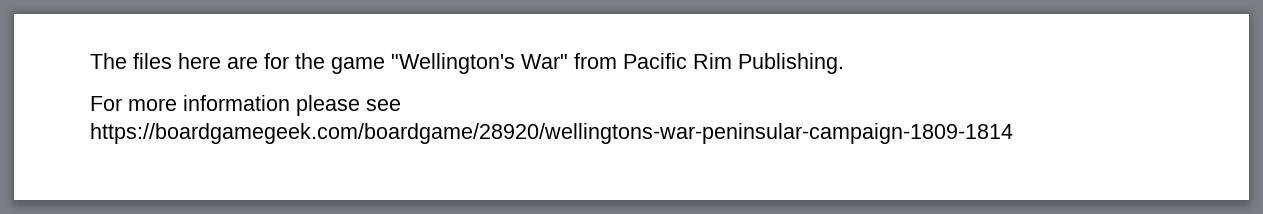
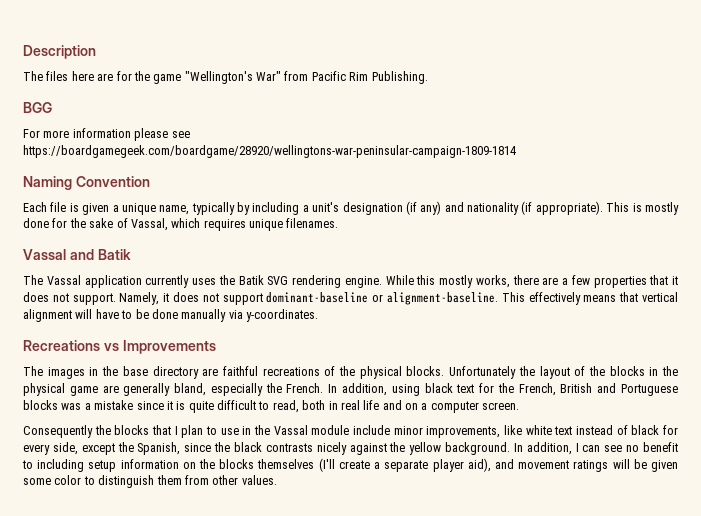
+ Description
+ BGG
+ Naming Convention
+ Each file is given a unique name, typically by including a unit's designation (if any) and nationality (if appropriate). This is mostly done for the sake of Vassal, which requires unique filenames.
+ Vassal and Batik
+ The Vassal application currently uses the Batik SVG rendering engine. While this mostly works, there are a few properties that it does not support. Namely, it does not support dominant-baseline or alignment-baseline. This effectively means that vertical alignment will have to be done manually via y-coordinates.
+ Recreations vs Improvements
+ The images in the base directory are faithful recreations of the physical blocks. Unfortunately the layout of the blocks in the physical game are generally bland, especially the French. In addition, using black text for the French, British and Portuguese blocks was a mistake since it is quite difficult to read, both in real life and on a computer screen.
+ Consequently the blocks that I plan to use in the Vassal module include minor improvements, like white text instead of black for every side, except the Spanish, since the black contrasts nicely against the yellow background. In addition, I can see no benefit to including setup information on the blocks themselves (I'll create a separate player aid), and movement ratings will be given some color to distinguish them from other values.

